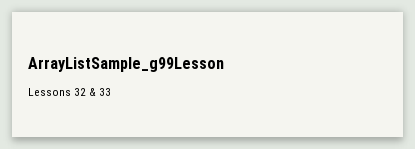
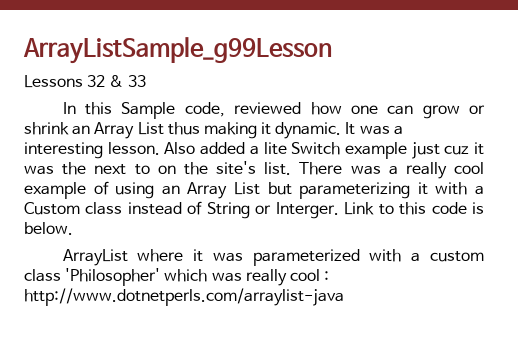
+ In this Sample code, reviewed how one can grow or shrink an Array List thus making it dynamic. It was a interesting lesson. Also added a lite Switch example just cuz it was the next to on the site's list. There was a really cool example of using an Array List but parameterizing it with a Custom class instead of String or Interger. Link to this code is below.
+ ArrayList where it was parameterized with a custom class 'Philosopher' which was really cool : http://www.dotnetperls.com/arraylist-java

